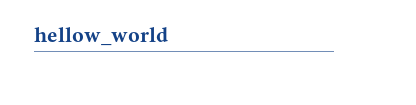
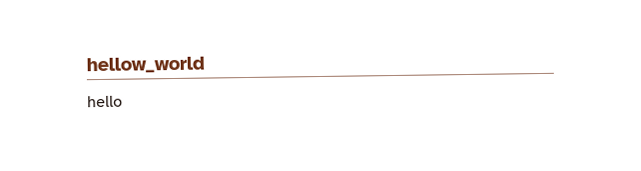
+ hello

